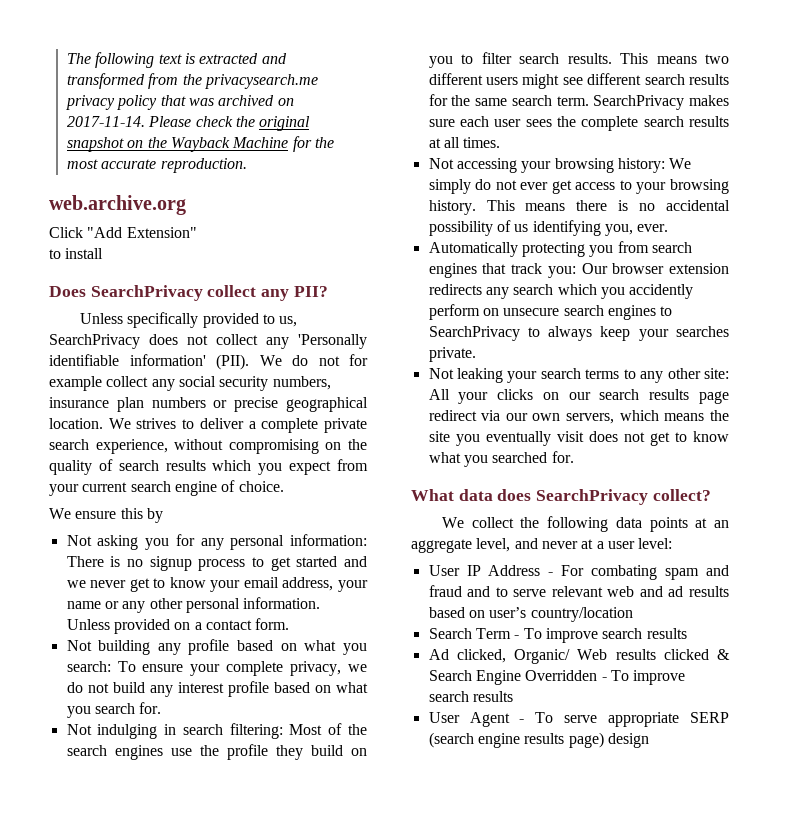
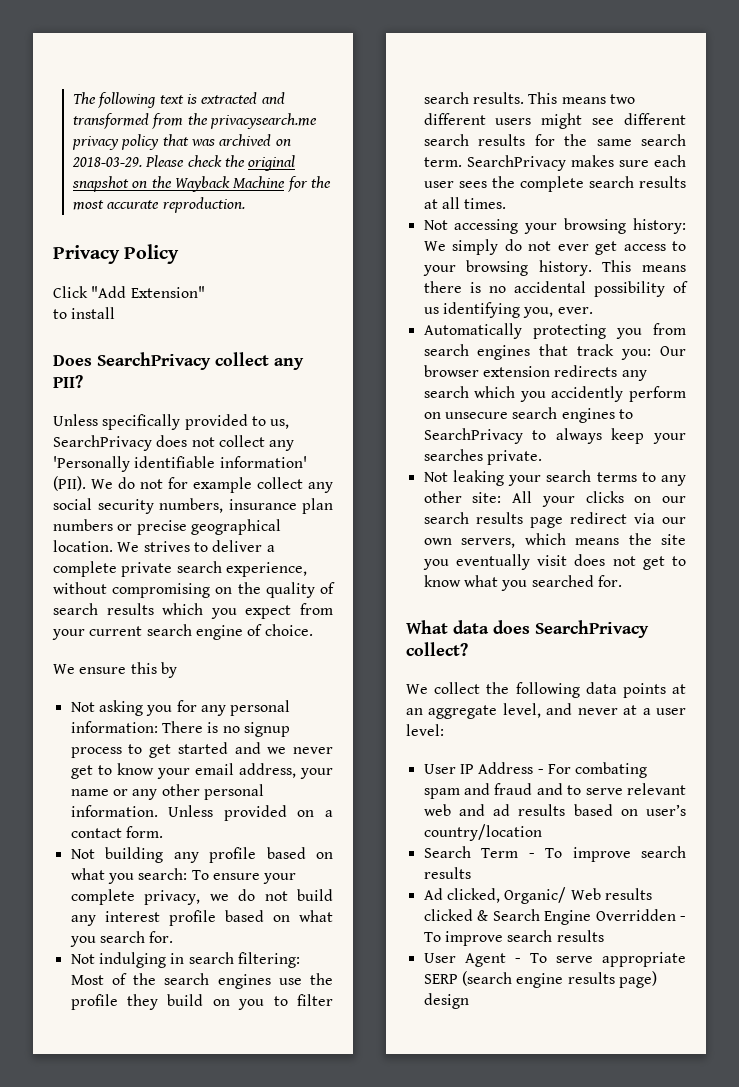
- The following text is extracted and transformed from the privacysearch.me privacy policy that was archived on 2017-11-14.
+ The following text is extracted and transformed from the privacysearch.me privacy policy that was archived on 2018-03-29.
- web.archive.org
+ Privacy Policy

